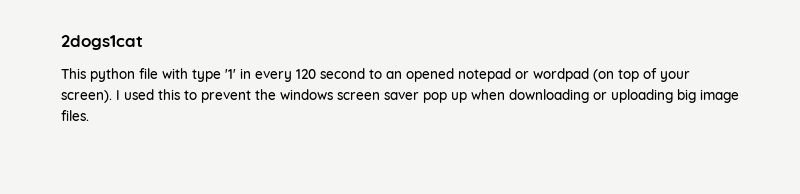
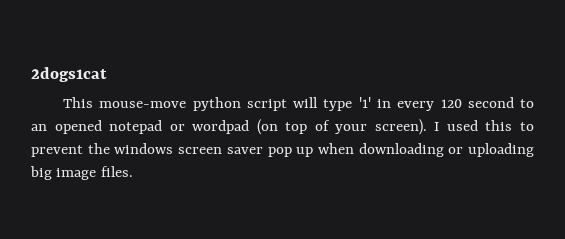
- This python file with type '1' in every 120 second to an opened notepad or wordpad (on top of your screen).
+ This mouse-move python script will type '1' in every 120 second to an opened notepad or wordpad (on top of your screen).

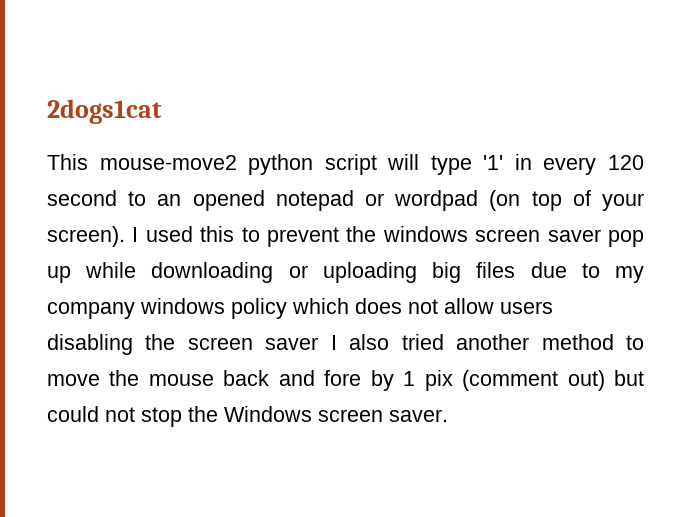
- This mouse-move python script will type '1' in every 120 second to an opened notepad or wordpad (on top of your screen).
+ This mouse-move2 python script will type '1' in every 120 second to an opened notepad or wordpad (on top of your screen).
- I used this to prevent the windows screen saver pop up when downloading or uploading big image files.
+ I used this to prevent the windows screen saver pop up while downloading or uploading big files due to my company windows policy which does not allow users disabling the screen saver I also tried another method to move the mouse back and fore by 1 pix (comment out) but could not stop the Windows screen saver.

